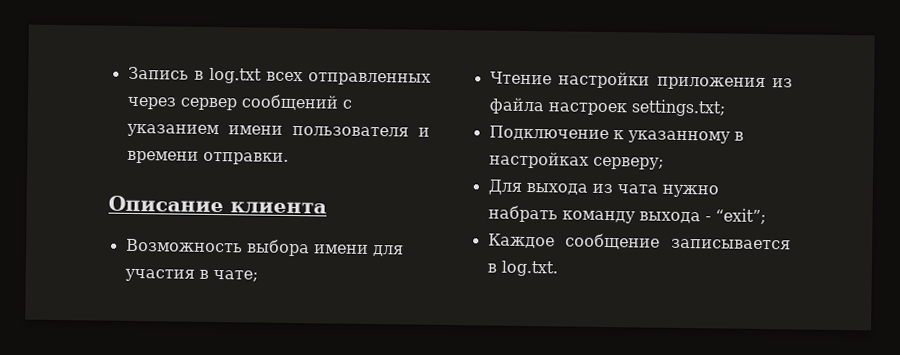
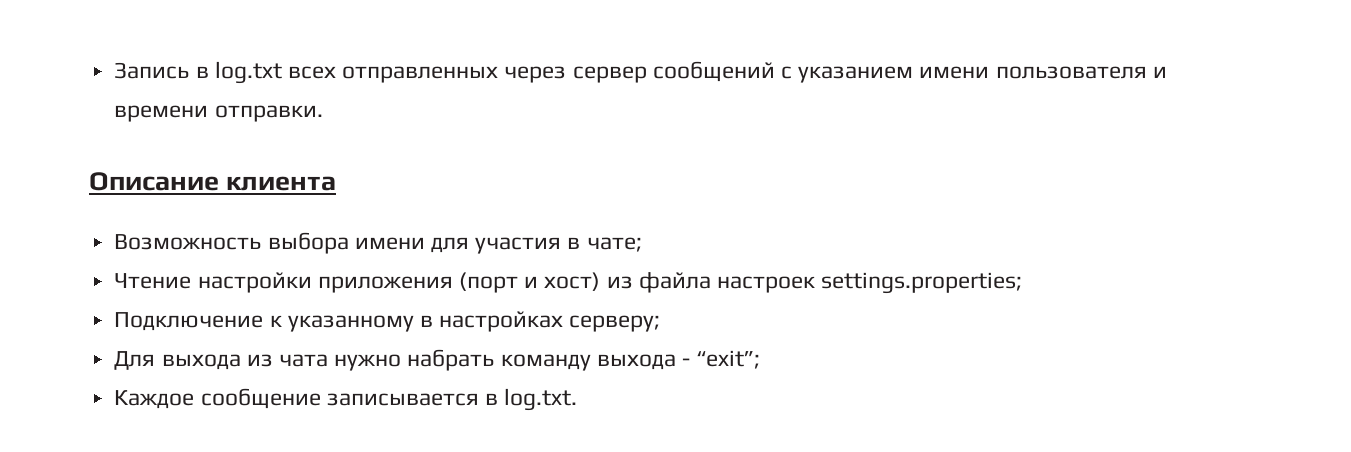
- Чтение настройки приложения из файла настроек settings.txt;
+ Чтение настройки приложения (порт и хост) из файла настроек settings.properties;

